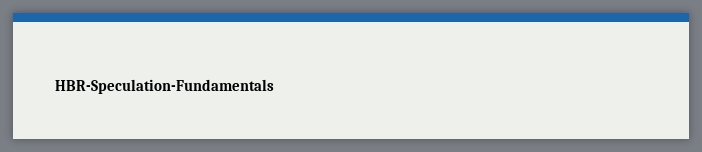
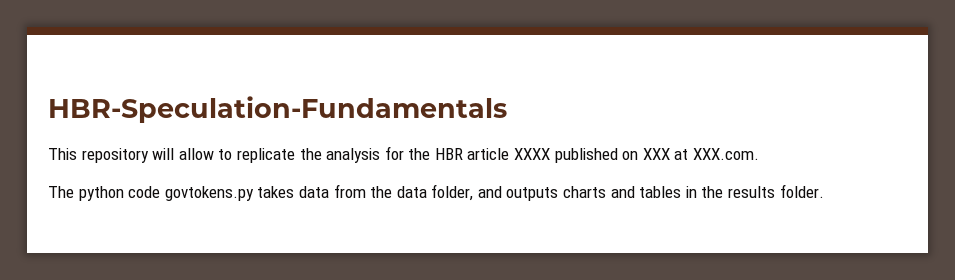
+ This repository will allow to replicate the analysis for the HBR article XXXX published on XXX at XXX.com.
+ The python code govtokens.py takes data from the data folder, and outputs charts and tables in the results folder.

